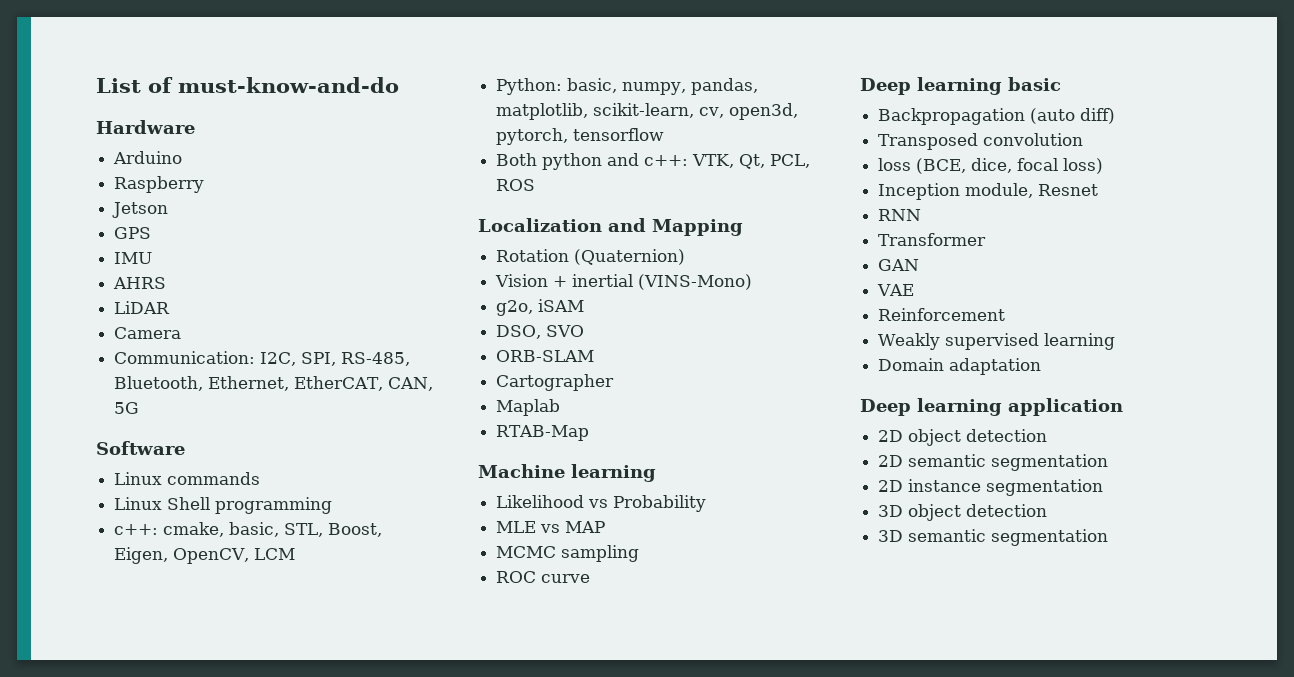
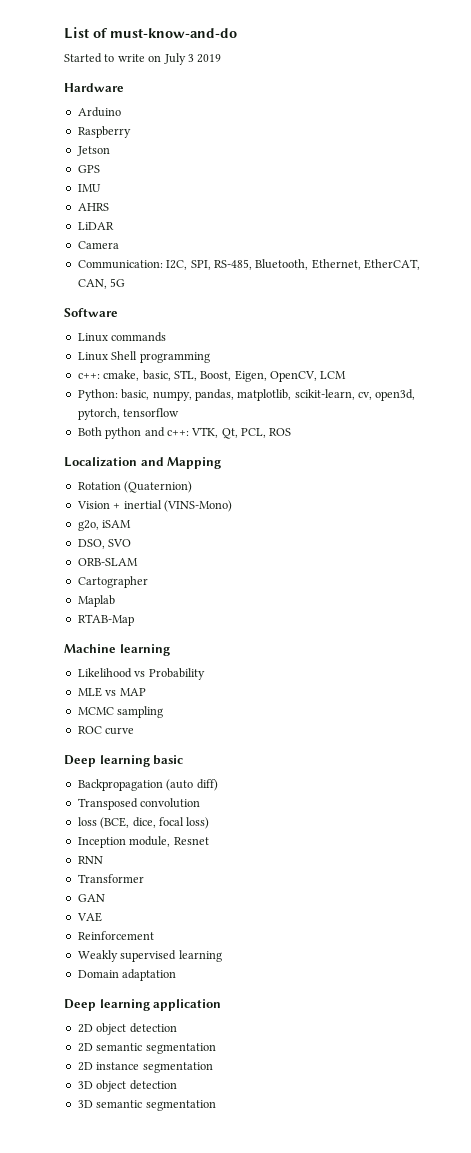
+ Started to write on July 3 2019

